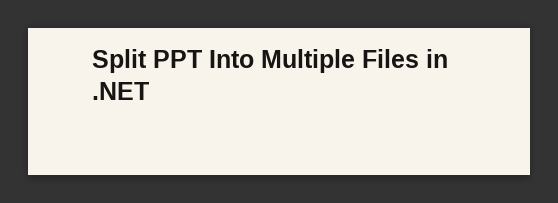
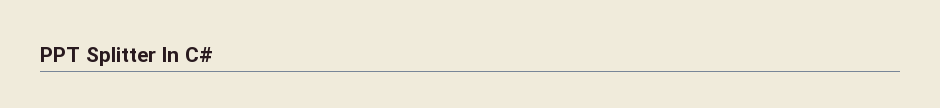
- Split PPT Into Multiple Files in .NET
+ PPT Splitter In C#

